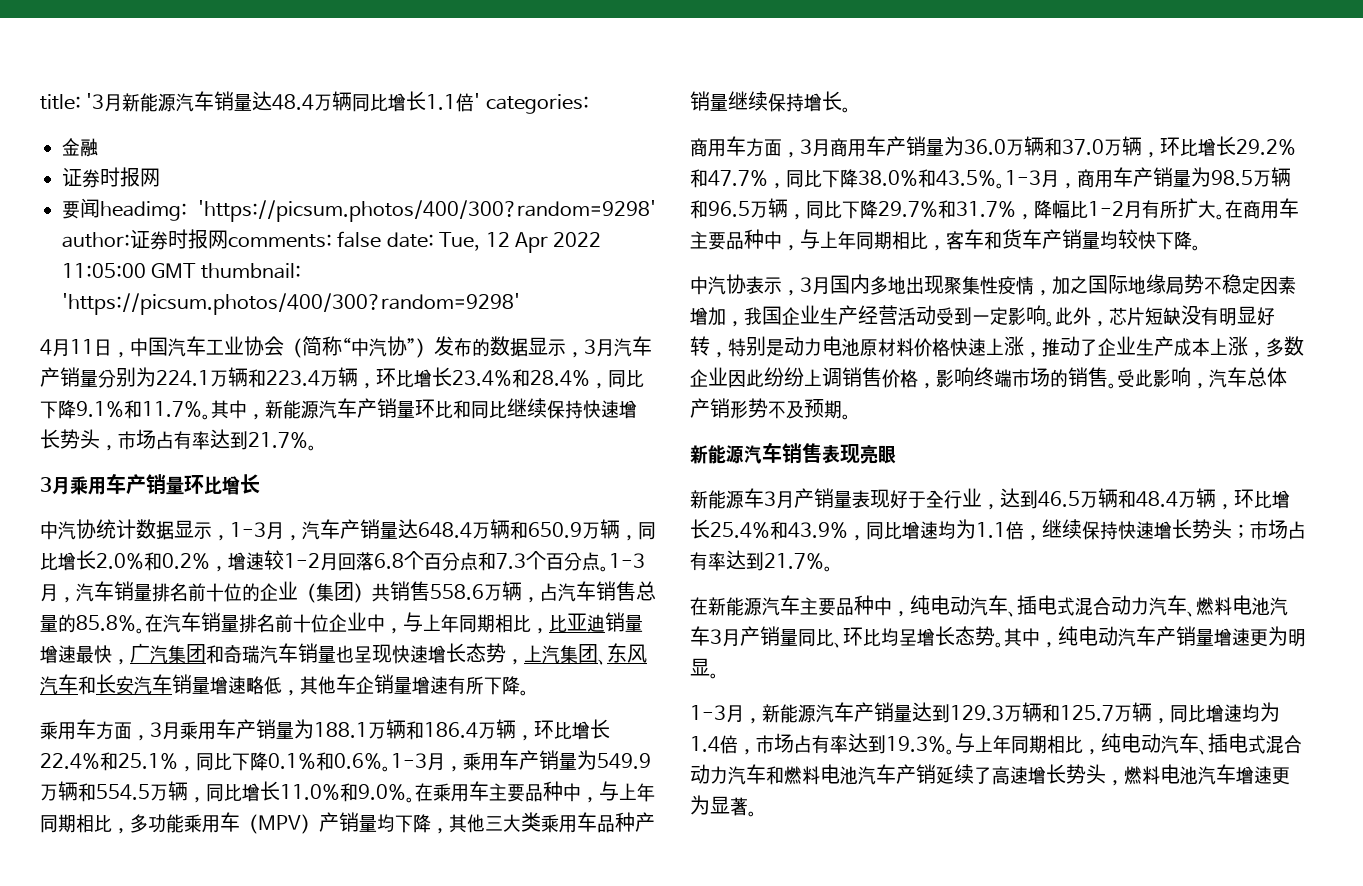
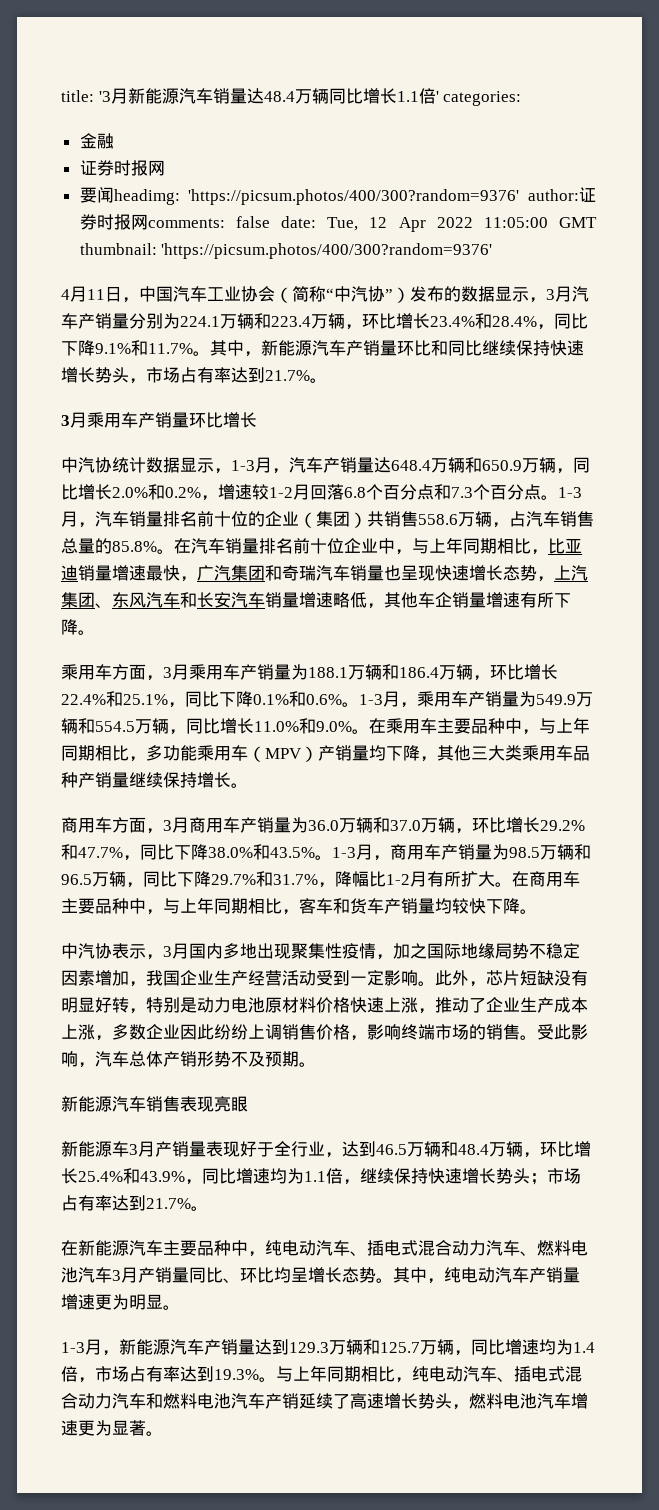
- 要闻headimg: 'https://picsum.photos/400/300?random=9298' author:证券时报网comments: false date: Tue, 12 Apr 2022 11:05:00 GMT thumbnail: 'https://picsum.photos/400/300?random=9298'
+ 要闻headimg: 'https://picsum.photos/400/300?random=9376' author:证券时报网comments: false date: Tue, 12 Apr 2022 11:05:00 GMT thumbnail: 'https://picsum.photos/400/300?random=9376'

